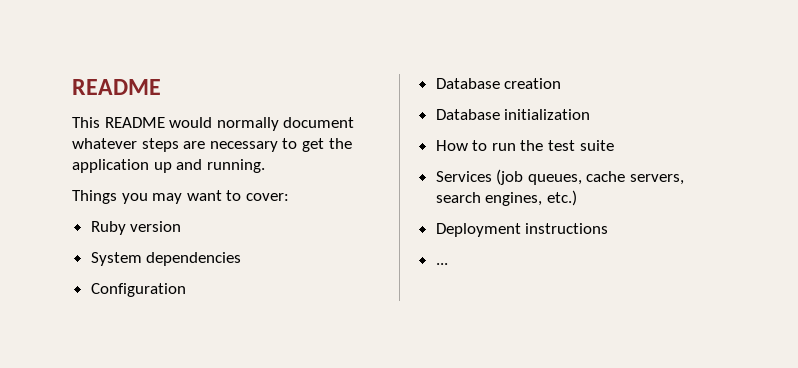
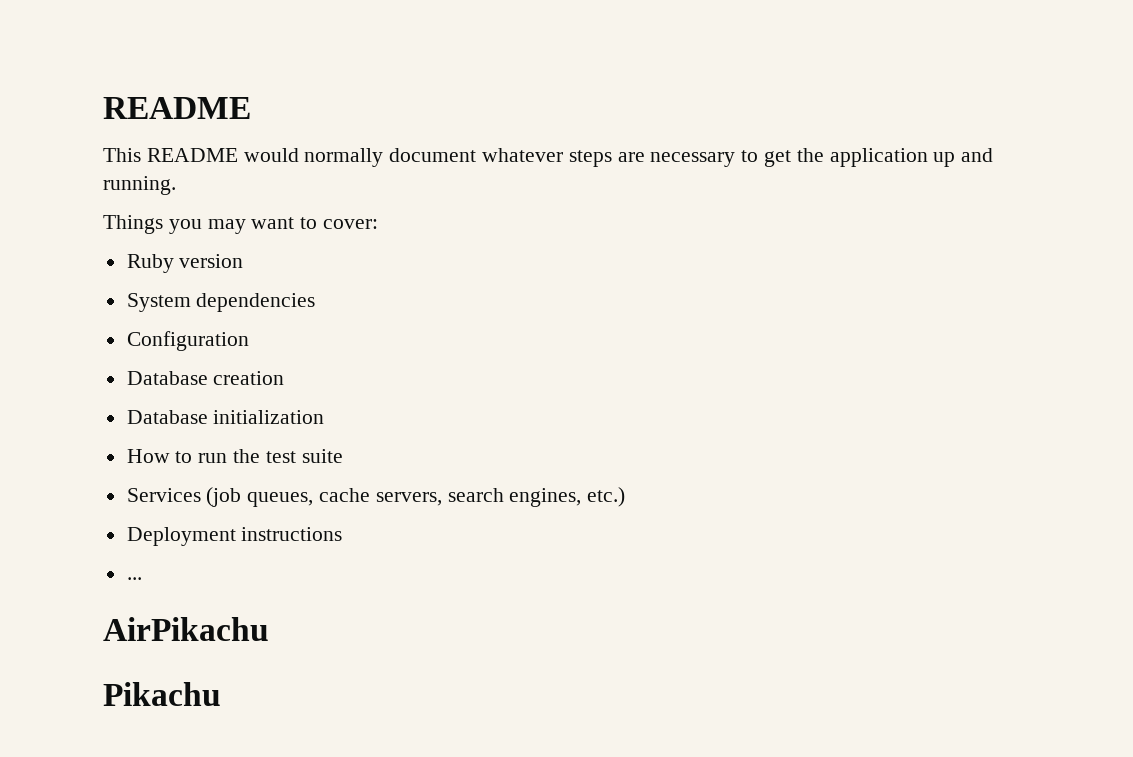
+ AirPikachu
+ Pikachu

